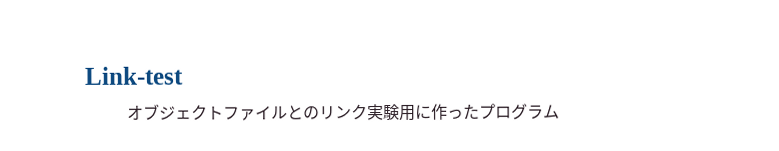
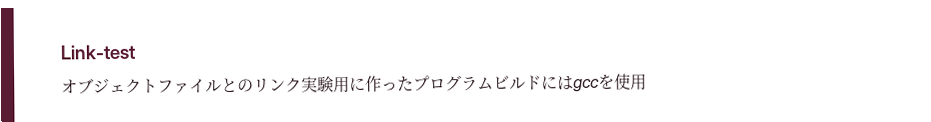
- オブジェクトファイルとのリンク実験用に作ったプログラム
+ オブジェクトファイルとのリンク実験用に作ったプログラムビルドにはgccを使用

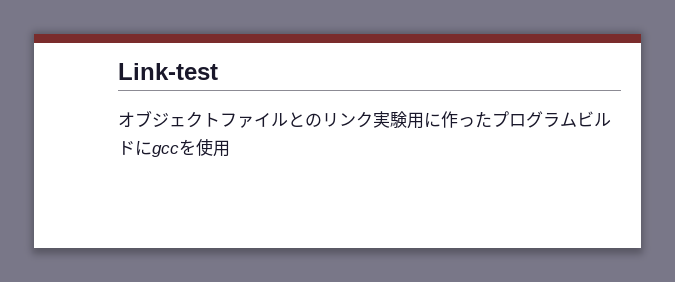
- オブジェクトファイルとのリンク実験用に作ったプログラムビルドにはgccを使用
+ オブジェクトファイルとのリンク実験用に作ったプログラムビルドにgccを使用

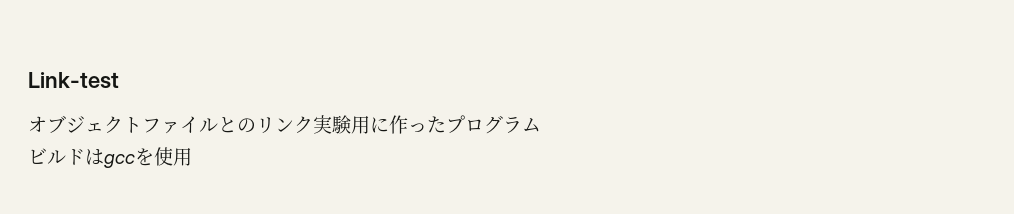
- オブジェクトファイルとのリンク実験用に作ったプログラムビルドにgccを使用
+ オブジェクトファイルとのリンク実験用に作ったプログラム
+ ビルドはgccを使用

